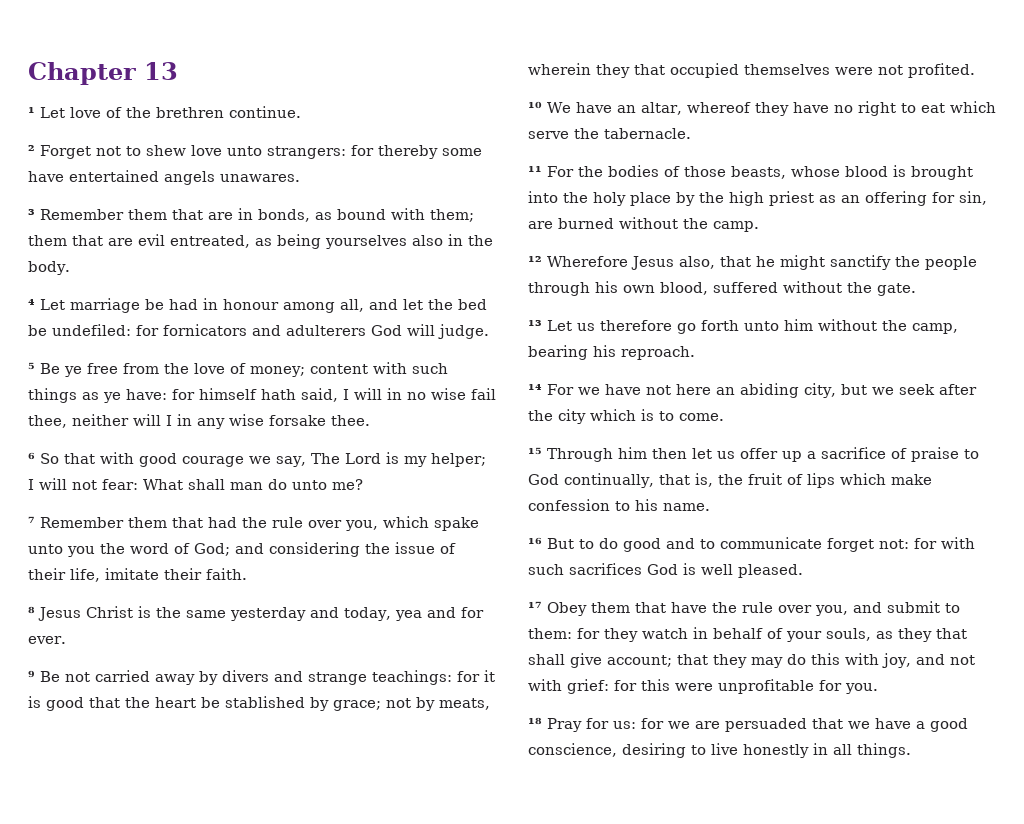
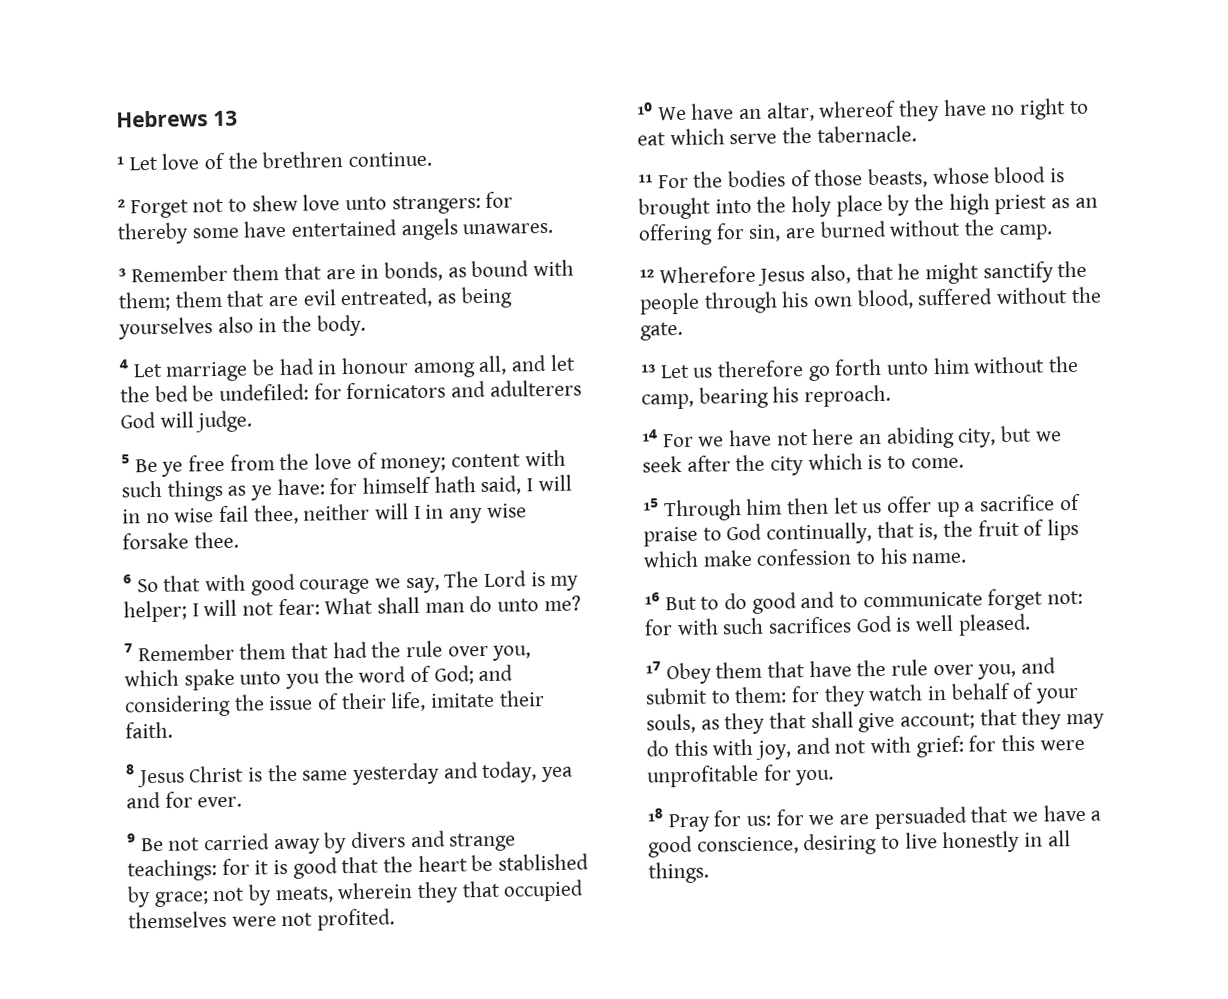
- Chapter 13
+ Hebrews 13

